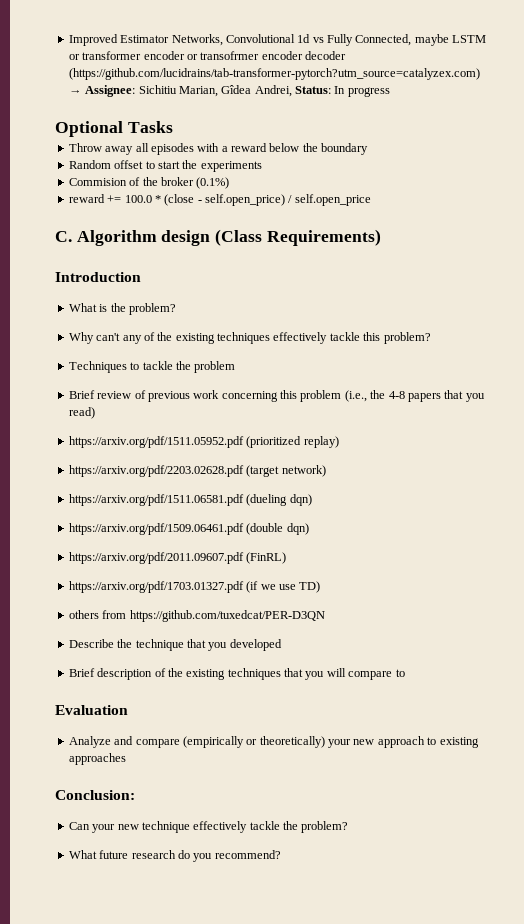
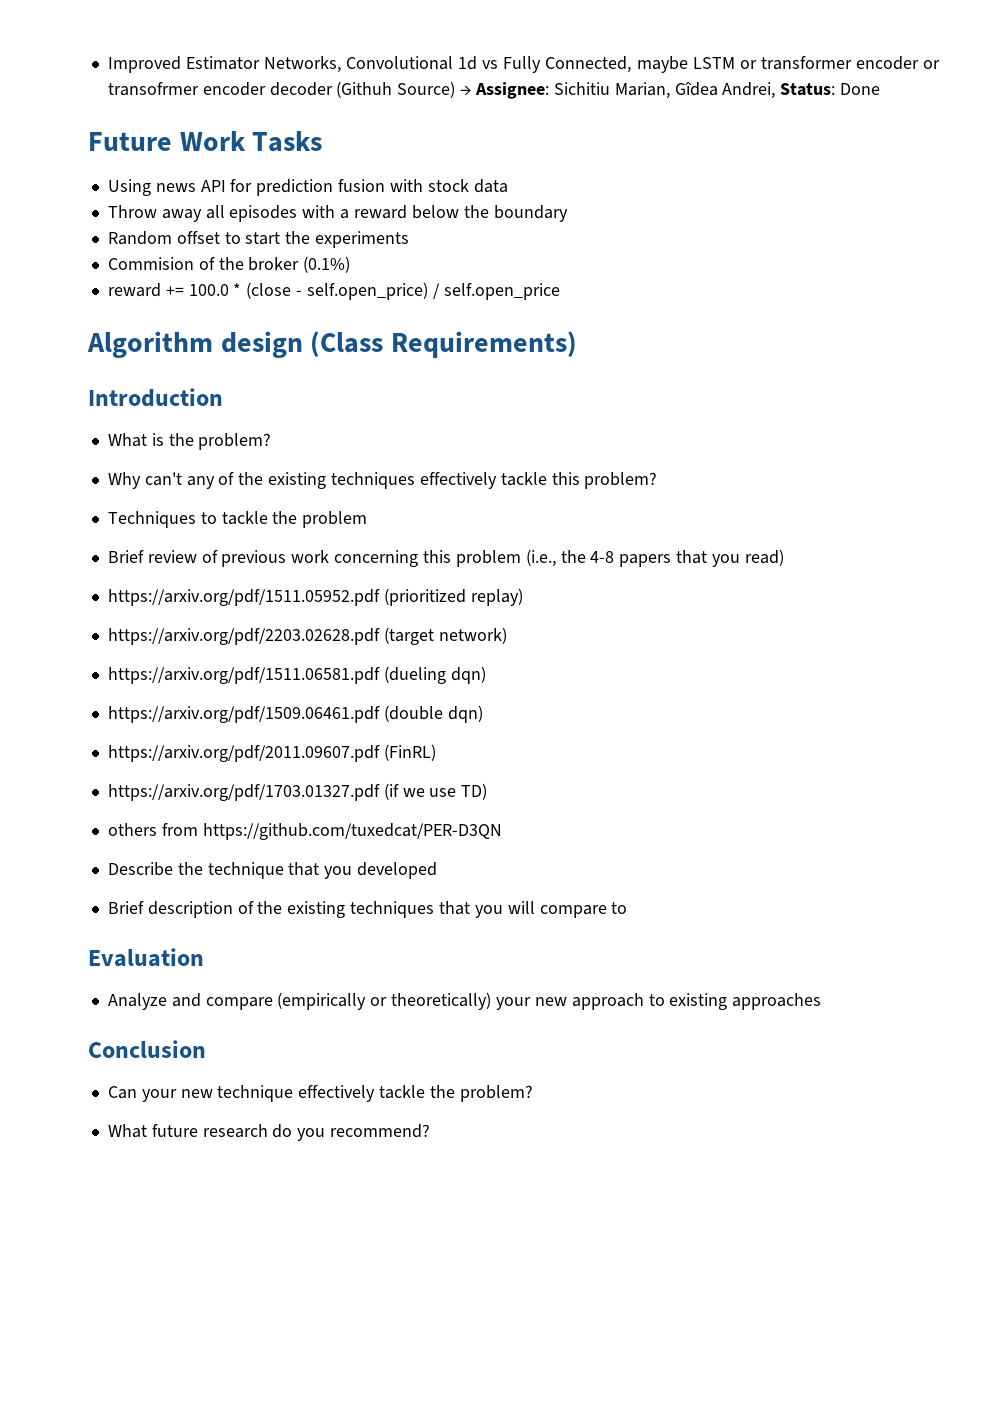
- Improved Estimator Networks, Convolutional 1d vs Fully Connected, maybe LSTM or transformer encoder or transofrmer encoder decoder (https://github.com/lucidrains/tab-transformer-pytorch?utm_source=catalyzex.com) → Assignee: Sichitiu Marian, Gîdea Andrei, Status: In progress
- Optional Tasks
+ Improved Estimator Networks, Convolutional 1d vs Fully Connected, maybe LSTM or transformer encoder or transofrmer encoder decoder (Githuh Source) → Assignee: Sichitiu Marian, Gîdea Andrei, Status: Done
+ Future Work Tasks
+ Using news API for prediction fusion with stock data
- C. Algorithm design (Class Requirements)
+ Algorithm design (Class Requirements)
- Conclusion:
+ Conclusion

